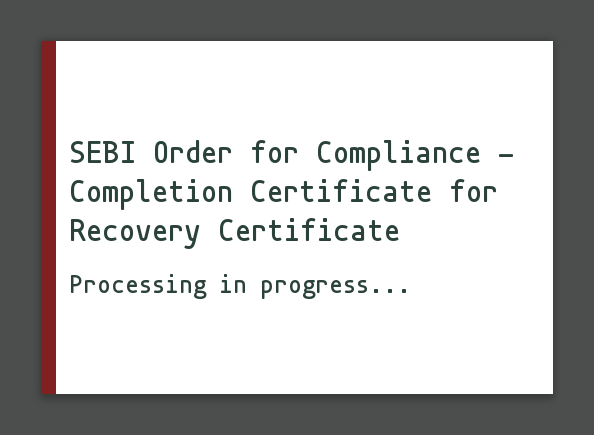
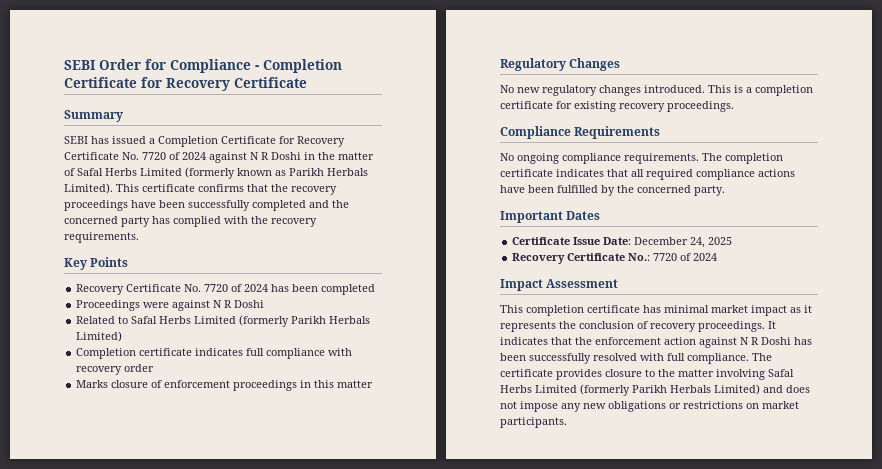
- Processing in progress...
+ Summary
+ SEBI has issued a Completion Certificate for Recovery Certificate No. 7720 of 2024 against N R Doshi in the matter of Safal Herbs Limited (formerly known as Parikh Herbals Limited). This certificate confirms that the recovery proceedings have been successfully completed and the concerned party has complied with the recovery requirements.
+ Key Points
+ Recovery Certificate No. 7720 of 2024 has been completed
+ Proceedings were against N R Doshi
+ Related to Safal Herbs Limited (formerly Parikh Herbals Limited)
+ Completion certificate indicates full compliance with recovery order
+ Marks closure of enforcement proceedings in this matter
+ Regulatory Changes
+ No new regulatory changes introduced. This is a completion certificate for existing recovery proceedings.
+ Compliance Requirements
+ No ongoing compliance requirements. The completion certificate indicates that all required compliance actions have been fulfilled by the concerned party.
+ Important Dates
+ Certificate Issue Date: December 24, 2025
+ Recovery Certificate No.: 7720 of 2024
+ Impact Assessment
+ This completion certificate has minimal market impact as it represents the conclusion of recovery proceedings. It indicates that the enforcement action against N R Doshi has been successfully resolved with full compliance. The certificate provides closure to the matter involving Safal Herbs Limited (formerly Parikh Herbals Limited) and does not impose any new obligations or restrictions on market participants.

